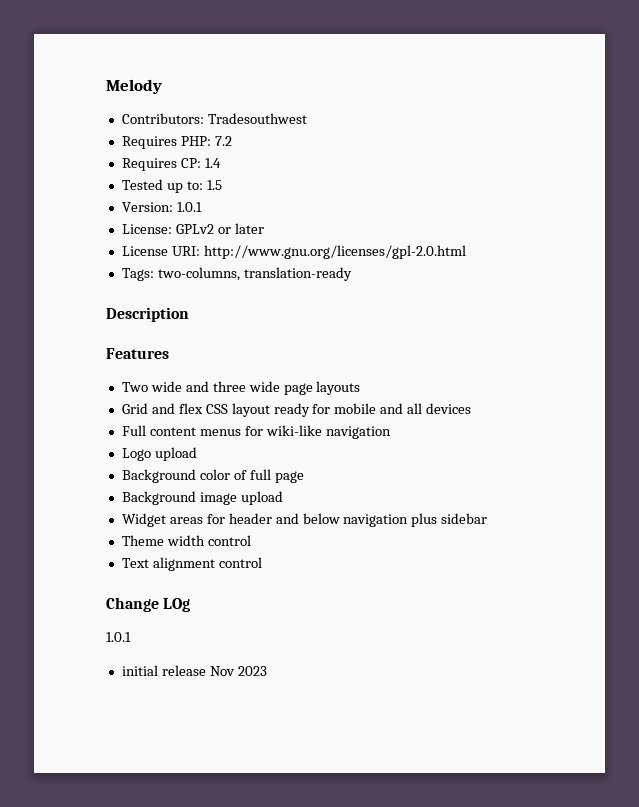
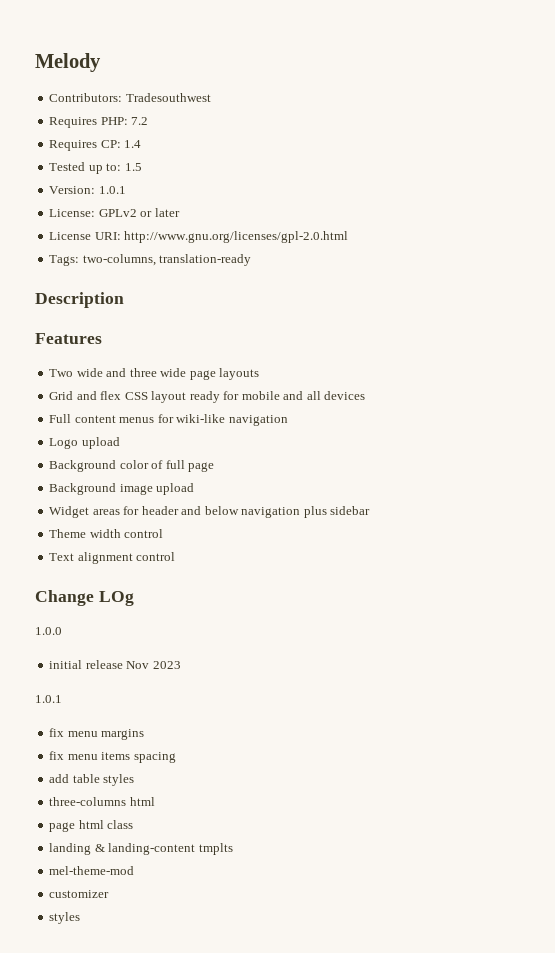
  Change LOg
- 1.0.1
+ 1.0.0
  initial release Nov 2023
+ 1.0.1
+ fix menu margins
+ fix menu items spacing
+ add table styles
+ three-columns html
+ page html class
+ landing & landing-content tmplts
+ mel-theme-mod
+ customizer
+ styles

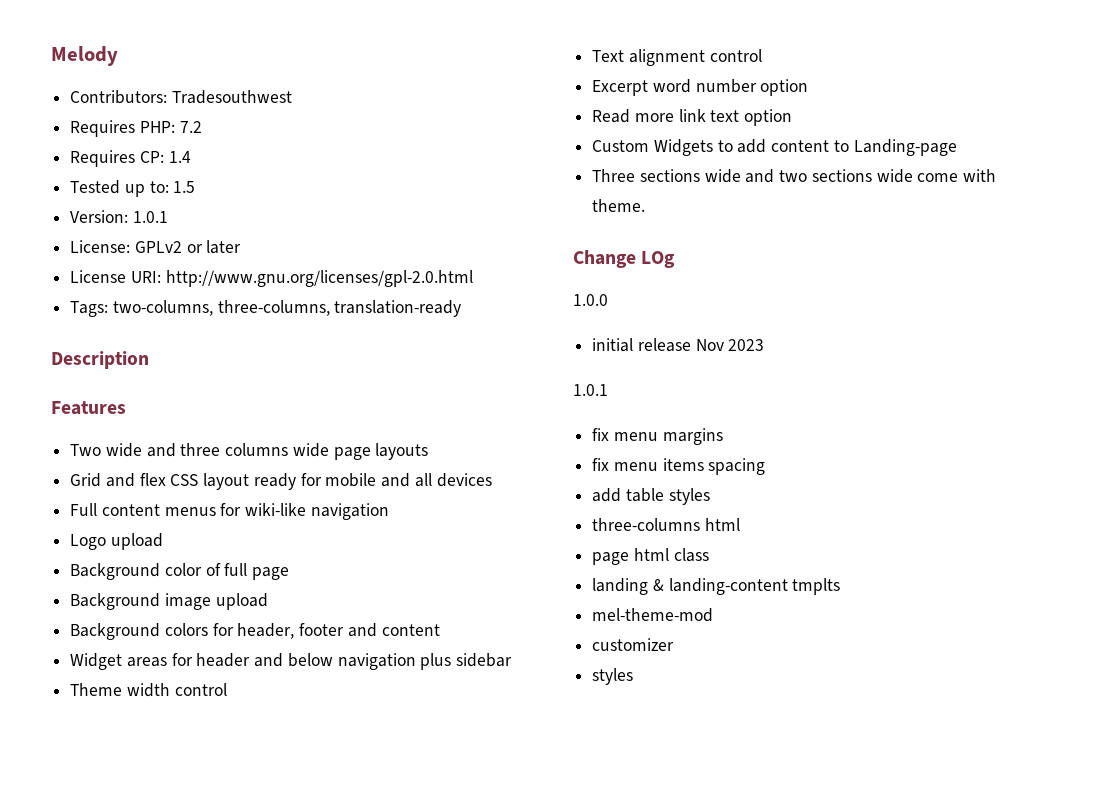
- Tags: two-columns, translation-ready
+ Tags: two-columns, three-columns, translation-ready
- Two wide and three wide page layouts
+ Two wide and three columns wide page layouts
+ Background colors for header, footer and content
+ Excerpt word number option
+ Read more link text option
+ Custom Widgets to add content to Landing-page
+ Three sections wide and two sections wide come with theme.

